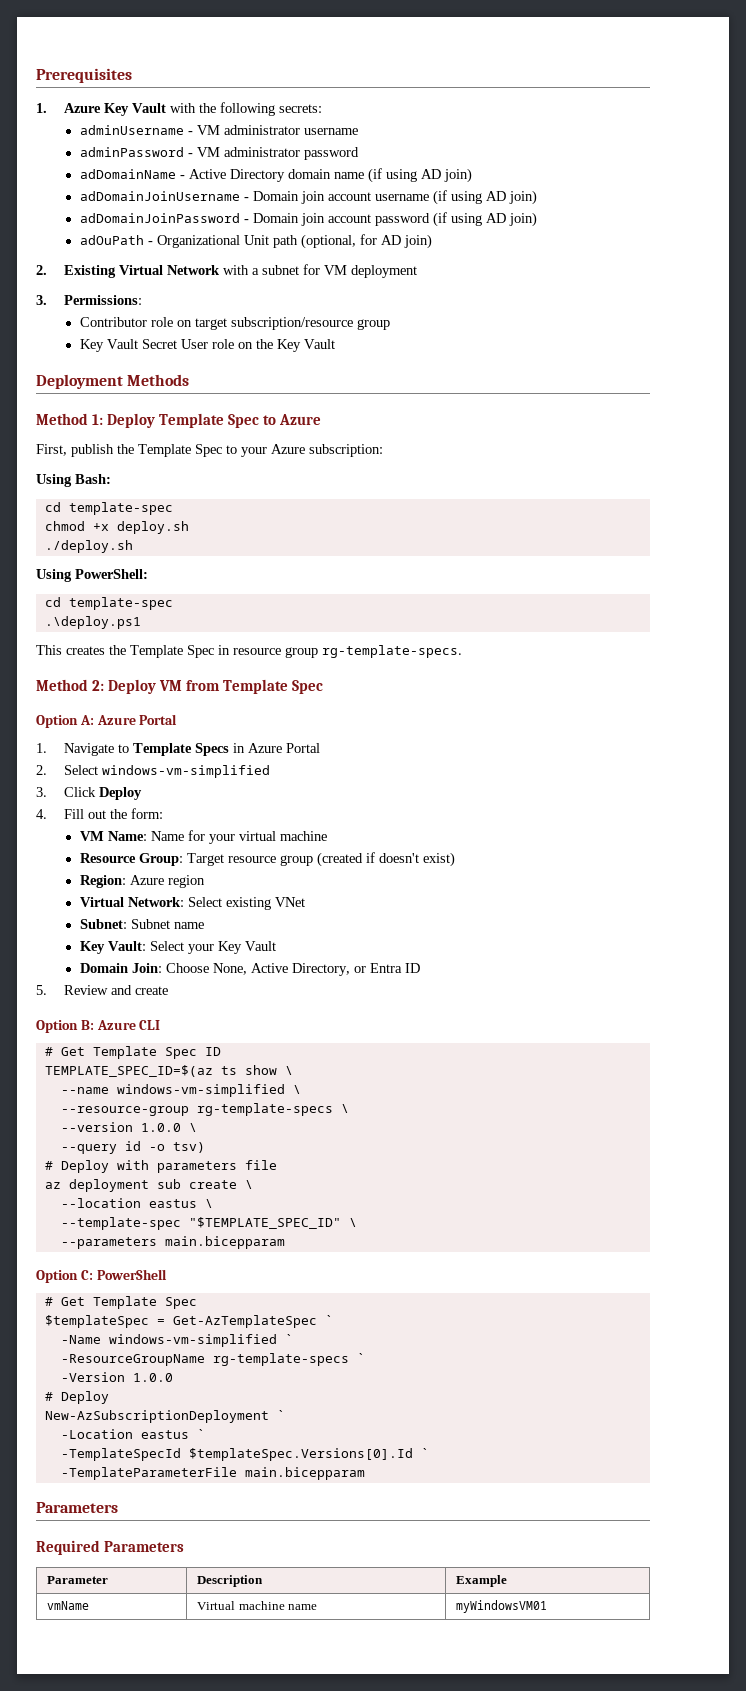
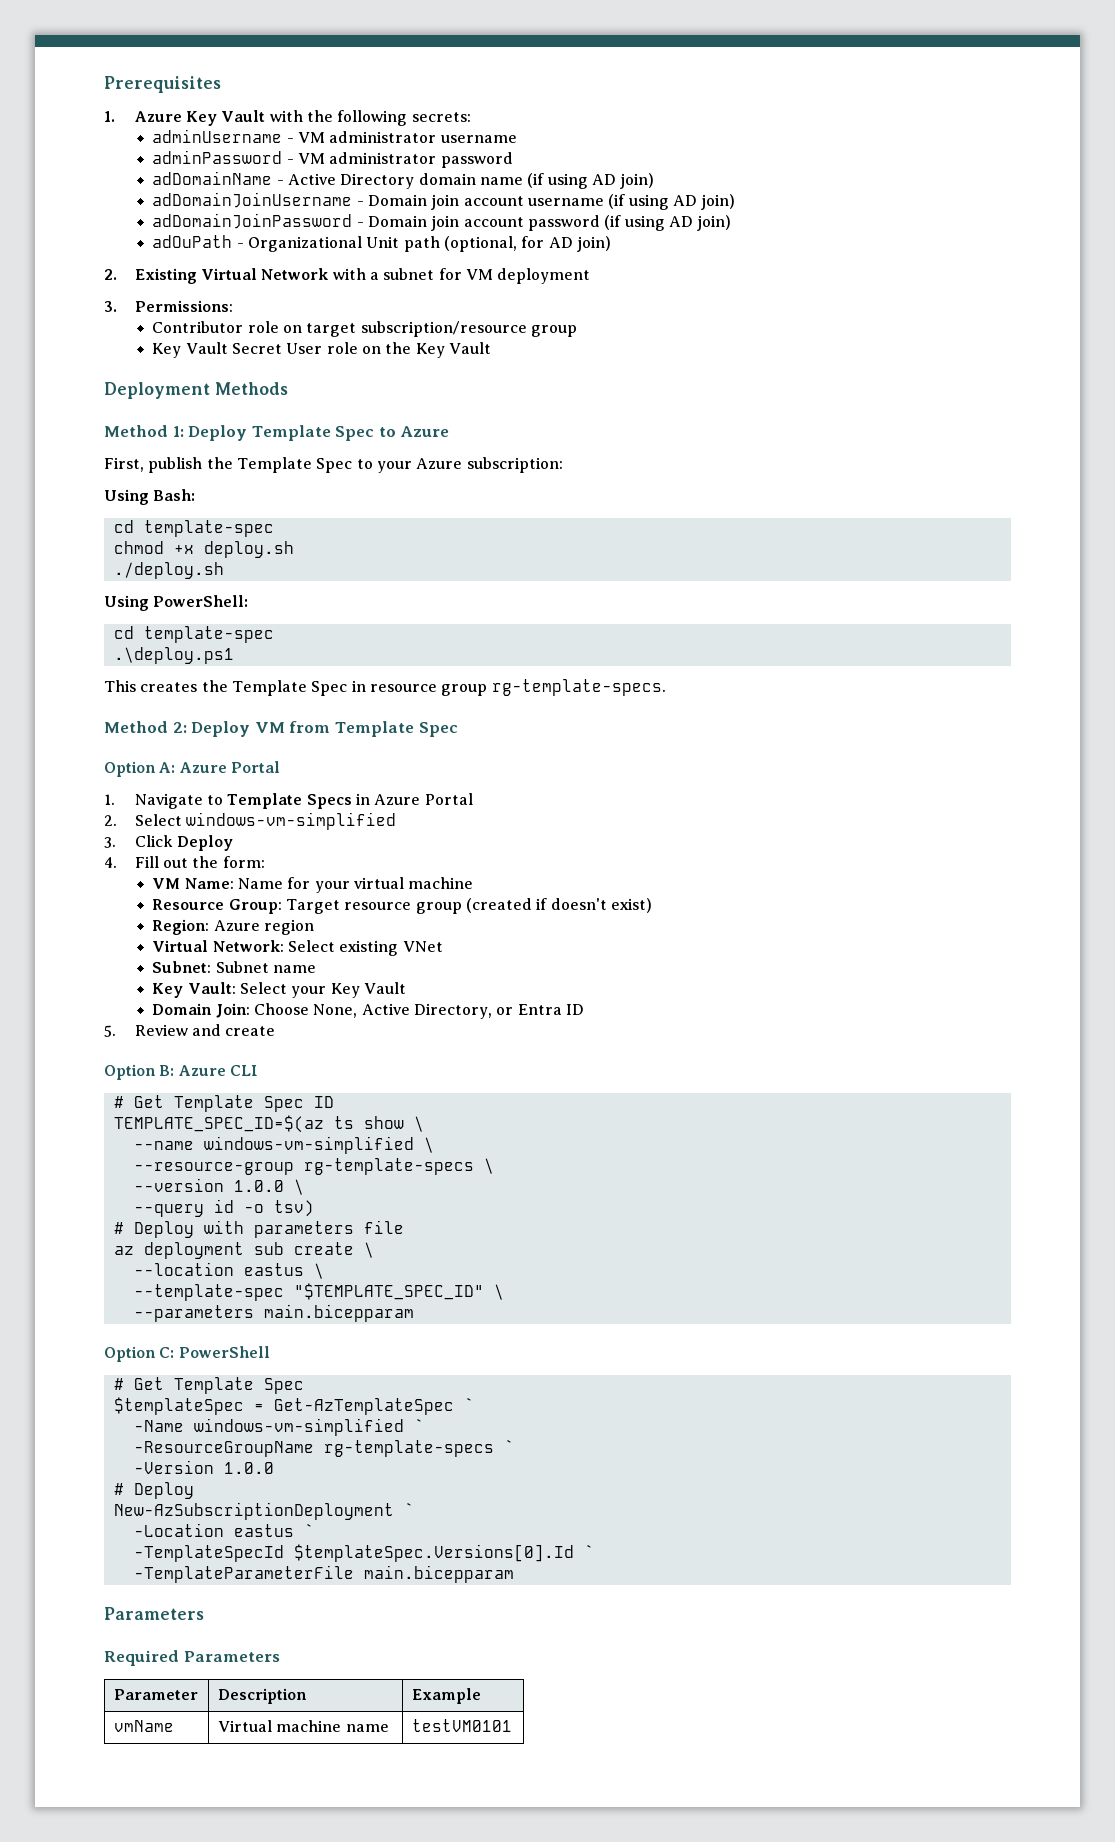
- vmName | Virtual machine name | myWindowsVM01
+ vmName | Virtual machine name | testVM0101

